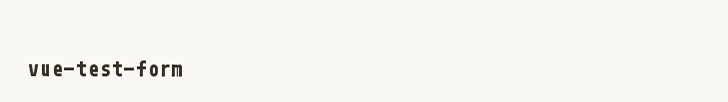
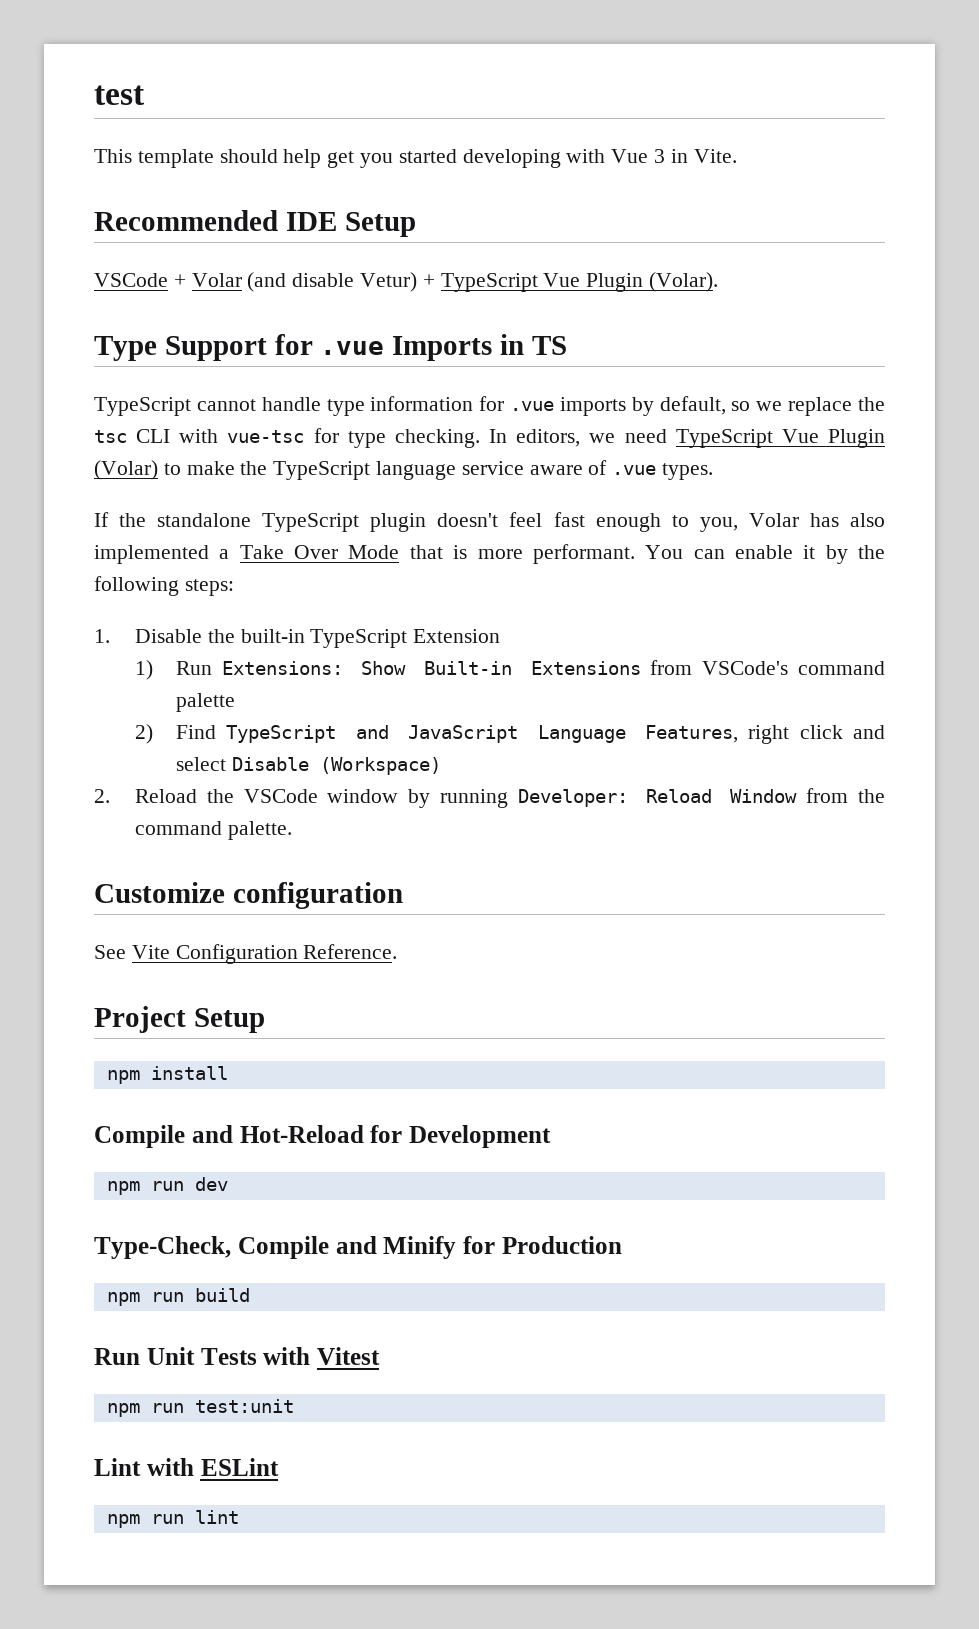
- vue-test-form
+ test
+ This template should help get you started developing with Vue 3 in Vite.
+ Recommended IDE Setup
+ VSCode + Volar (and disable Vetur) + TypeScript Vue Plugin (Volar).
+ Type Support for .vue Imports in TS
+ TypeScript cannot handle type information for .vue imports by default, so we replace the tsc CLI with vue-tsc for type checking. In editors, we need TypeScript Vue Plugin (Volar) to make the TypeScript language service aware of .vue types.
+ If the standalone TypeScript plugin doesn't feel fast enough to you, Volar has also implemented a Take Over Mode that is more performant. You can enable it by the following steps:
+ 1. Disable the built-in TypeScript Extension
+ 1) Run Extensions: Show Built-in Extensions from VSCode's command palette
+ 2) Find TypeScript and JavaScript Language Features, right click and select Disable (Workspace)
+ 2. Reload the VSCode window by running Developer: Reload Window from the command palette.
+ Customize configuration
+ See Vite Configuration Reference.
+ Project Setup
+ npm install
+ Compile and Hot-Reload for Development
+ npm run dev
+ Type-Check, Compile and Minify for Production
+ npm run build
+ Run Unit Tests with Vitest
+ npm run test:unit
+ Lint with ESLint
+ npm run lint

